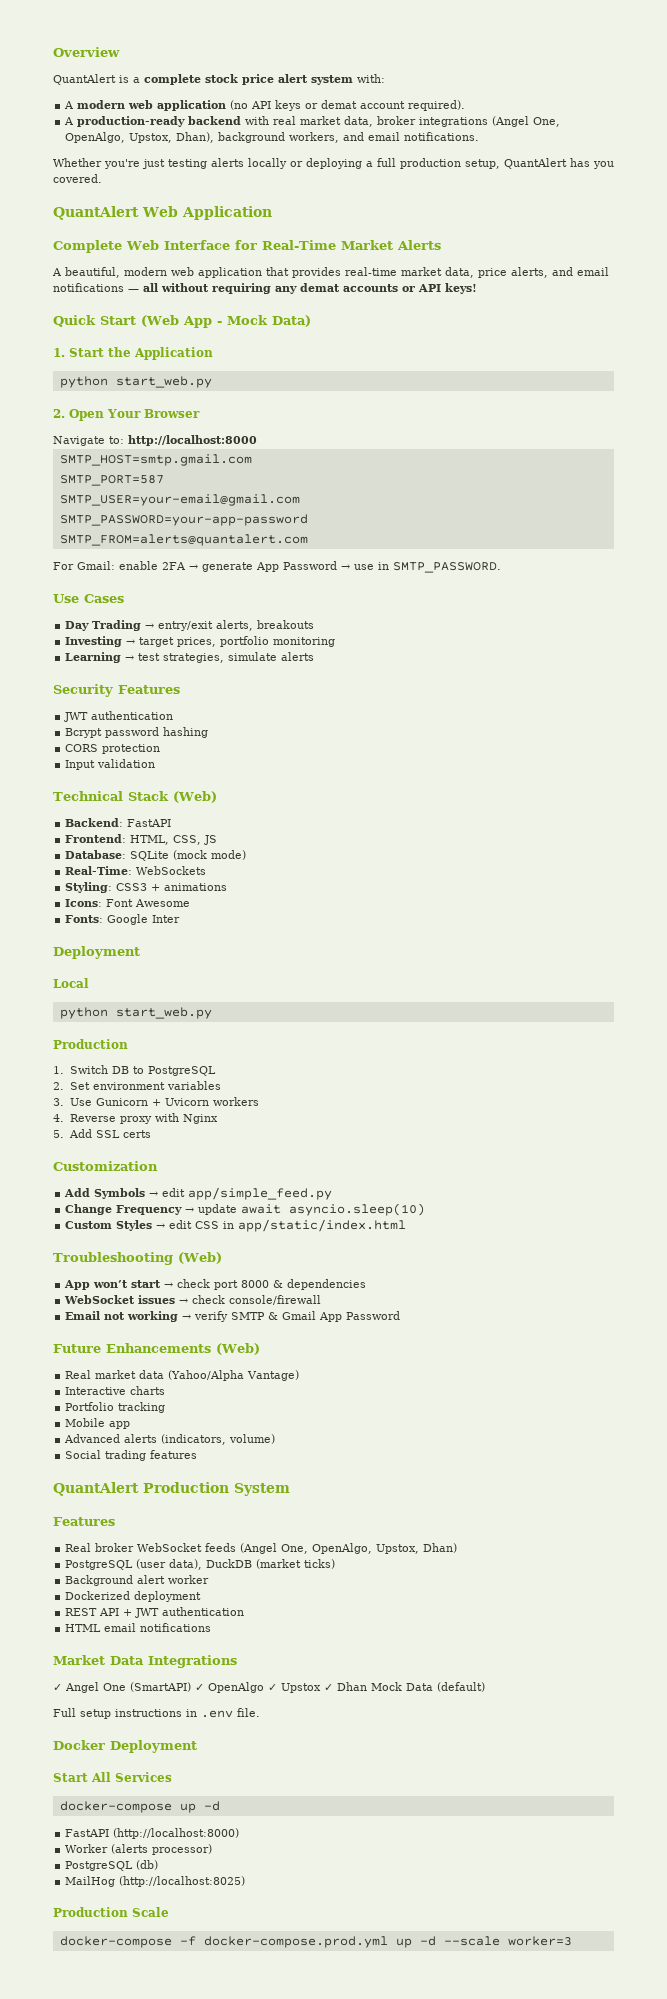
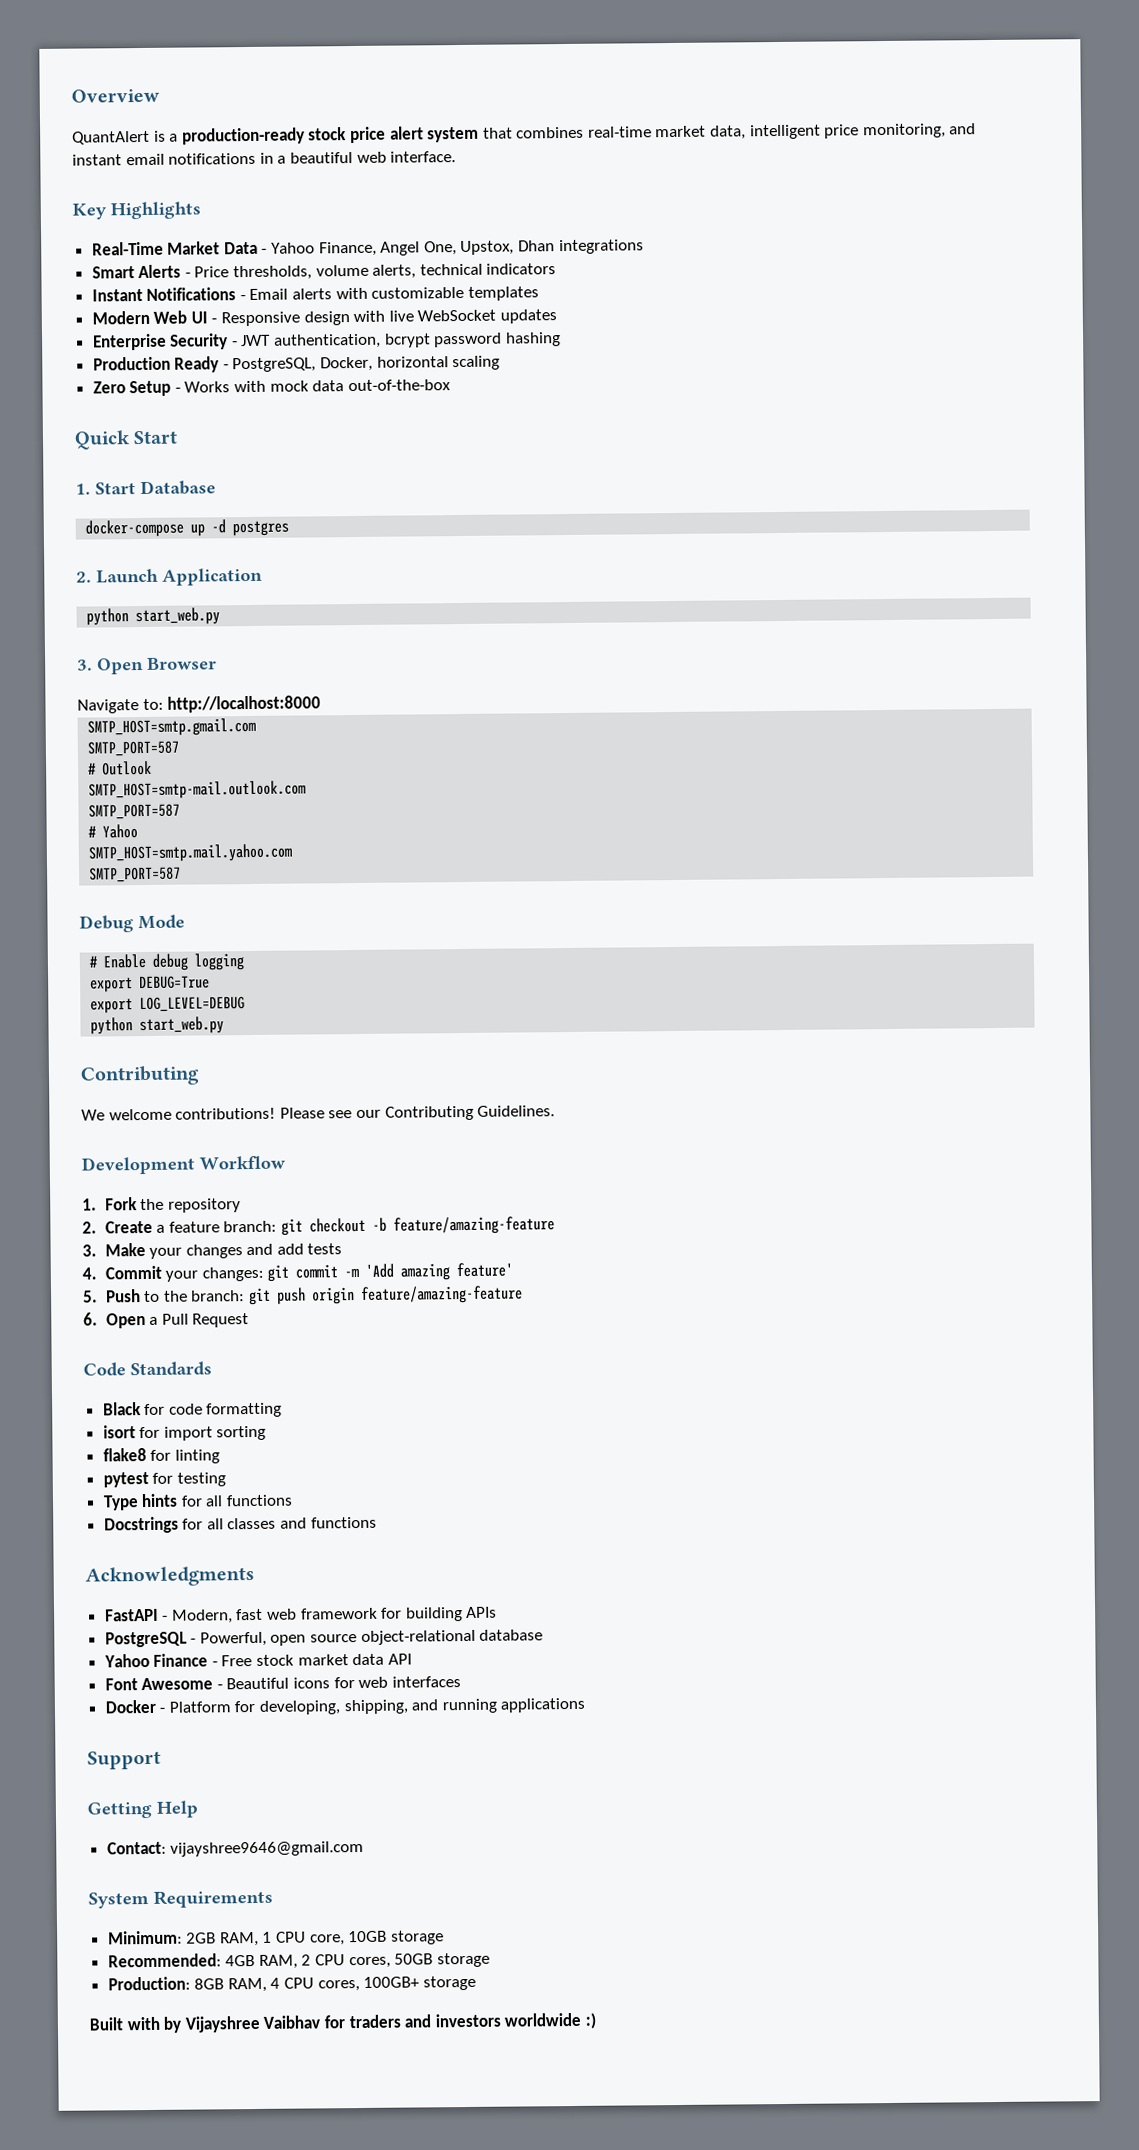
- QuantAlert is a complete stock price alert system with:
- A modern web application (no API keys or demat account required).
- A production-ready backend with real market data, broker integrations (Angel One, OpenAlgo, Upstox, Dhan), background workers, and email notifications.
- Whether you're just testing alerts locally or deploying a full production setup, QuantAlert has you covered.
- QuantAlert Web Application
- Complete Web Interface for Real-Time Market Alerts
- A beautiful, modern web application that provides real-time market data, price alerts, and email notifications — all without requiring any demat accounts or API keys!
- Quick Start (Web App - Mock Data)
- 1. Start the Application
+ QuantAlert is a production-ready stock price alert system that combines real-time market data, intelligent price monitoring, and instant email notifications in a beautiful web interface.
+ Key Highlights
+ Real-Time Market Data - Yahoo Finance, Angel One, Upstox, Dhan integrations
+ Smart Alerts - Price thresholds, volume alerts, technical indicators
+ Instant Notifications - Email alerts with customizable templates
+ Modern Web UI - Responsive design with live WebSocket updates
+ Enterprise Security - JWT authentication, bcrypt password hashing
+ Production Ready - PostgreSQL, Docker, horizontal scaling
+ Zero Setup - Works with mock data out-of-the-box
+ Quick Start
+ 1. Start Database
+ docker-compose up -d postgres
+ 2. Launch Application
- 2. Open Your Browser
+ 3. Open Browser
- SMTP_USER=your-email@gmail.com
- SMTP_PASSWORD=your-app-password
- SMTP_FROM=alerts@quantalert.com
- For Gmail: enable 2FA → generate App Password → use in SMTP_PASSWORD.
- Use Cases
- Day Trading → entry/exit alerts, breakouts
- Investing → target prices, portfolio monitoring
- Learning → test strategies, simulate alerts
- Security Features
- JWT authentication
- Bcrypt password hashing
- CORS protection
- Input validation
- Technical Stack (Web)
- Backend: FastAPI
- Frontend: HTML, CSS, JS
- Database: SQLite (mock mode)
- Real-Time: WebSockets
- Styling: CSS3 + animations
- Icons: Font Awesome
- Fonts: Google Inter
- Deployment
- Local
+ # Outlook
+ SMTP_HOST=smtp-mail.outlook.com
+ SMTP_PORT=587
+ # Yahoo
+ SMTP_HOST=smtp.mail.yahoo.com
+ SMTP_PORT=587
+ Debug Mode
+ # Enable debug logging
+ export DEBUG=True
+ export LOG_LEVEL=DEBUG
  python start_web.py
- Production
- 1. Switch DB to PostgreSQL
- 2. Set environment variables
- 3. Use Gunicorn + Uvicorn workers
- 4. Reverse proxy with Nginx
- 5. Add SSL certs
- Customization
- Add Symbols → edit app/simple_feed.py
- Change Frequency → update await asyncio.sleep(10)
- Custom Styles → edit CSS in app/static/index.html
- Troubleshooting (Web)
- App won’t start → check port 8000 & dependencies
- WebSocket issues → check console/firewall
- Email not working → verify SMTP & Gmail App Password
- Future Enhancements (Web)
- Real market data (Yahoo/Alpha Vantage)
- Interactive charts
- Portfolio tracking
- Mobile app
- Advanced alerts (indicators, volume)
- Social trading features
- QuantAlert Production System
- Features
- Real broker WebSocket feeds (Angel One, OpenAlgo, Upstox, Dhan)
- PostgreSQL (user data), DuckDB (market ticks)
- Background alert worker
- Dockerized deployment
- REST API + JWT authentication
- HTML email notifications
- Market Data Integrations
- ✓ Angel One (SmartAPI) ✓ OpenAlgo ✓ Upstox ✓ Dhan Mock Data (default)
- Full setup instructions in .env file.
- Docker Deployment
- Start All Services
- docker-compose up -d
- FastAPI (http://localhost:8000)
- Worker (alerts processor)
- PostgreSQL (db)
- MailHog (http://localhost:8025)
- Production Scale
- docker-compose -f docker-compose.prod.yml up -d --scale worker=3
+ Contributing
+ We welcome contributions! Please see our Contributing Guidelines.
+ Development Workflow
+ 1. Fork the repository
+ 2. Create a feature branch: git checkout -b feature/amazing-feature
+ 3. Make your changes and add tests
+ 4. Commit your changes: git commit -m 'Add amazing feature'
+ 5. Push to the branch: git push origin feature/amazing-feature
+ 6. Open a Pull Request
+ Code Standards
+ Black for code formatting
+ isort for import sorting
+ flake8 for linting
+ pytest for testing
+ Type hints for all functions
+ Docstrings for all classes and functions
+ Acknowledgments
+ FastAPI - Modern, fast web framework for building APIs
+ PostgreSQL - Powerful, open source object-relational database
+ Yahoo Finance - Free stock market data API
+ Font Awesome - Beautiful icons for web interfaces
+ Docker - Platform for developing, shipping, and running applications
+ Support
+ Getting Help
+ Contact: vijayshree9646@gmail.com
+ System Requirements
+ Minimum: 2GB RAM, 1 CPU core, 10GB storage
+ Recommended: 4GB RAM, 2 CPU cores, 50GB storage
+ Production: 8GB RAM, 4 CPU cores, 100GB+ storage
+ Built with by Vijayshree Vaibhav for traders and investors worldwide :)

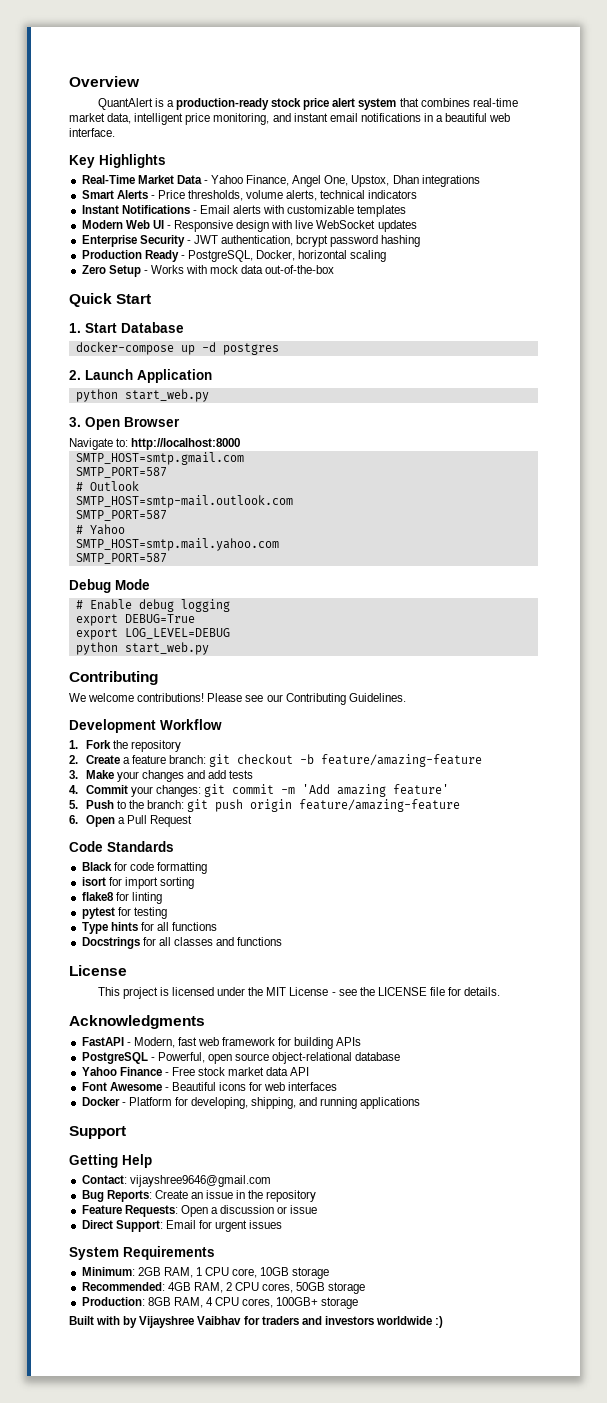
  Docstrings for all classes and functions
+ License
+ This project is licensed under the MIT License - see the LICENSE file for details.
+ Bug Reports: Create an issue in the repository
+ Feature Requests: Open a discussion or issue
+ Direct Support: Email for urgent issues

